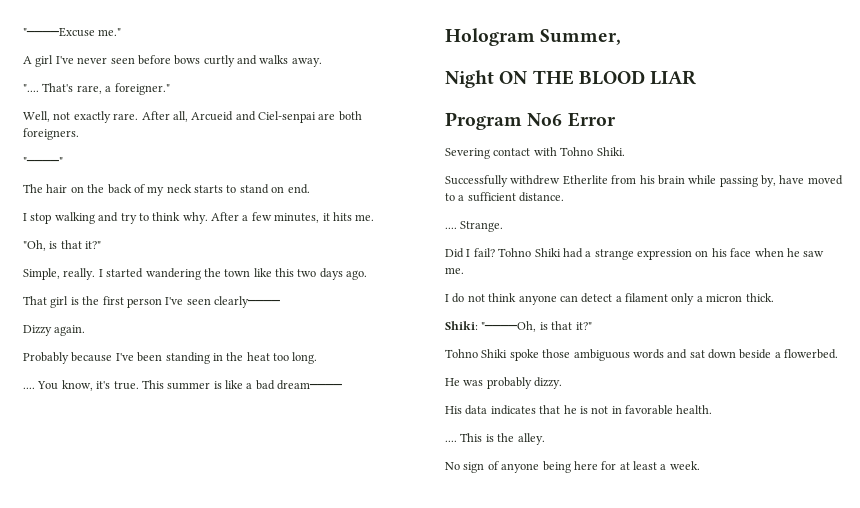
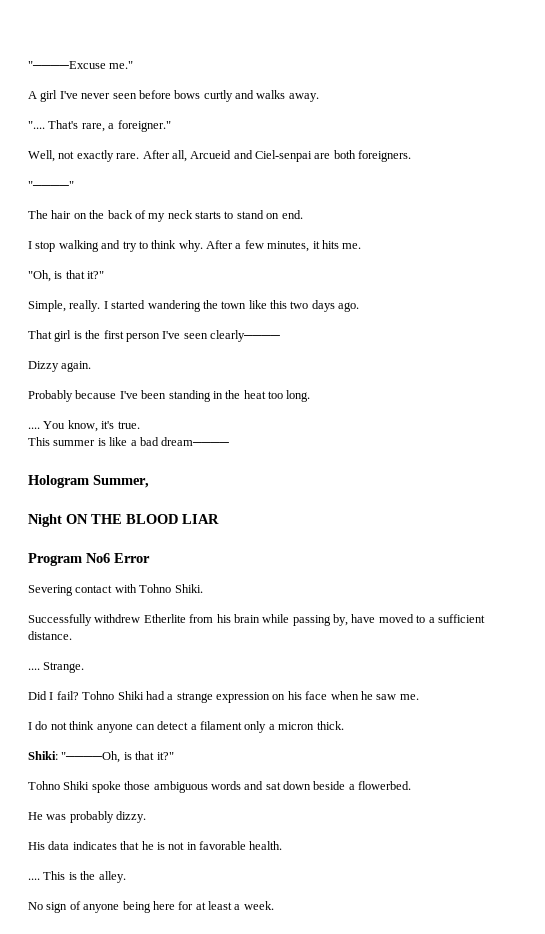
- You know, it's true. This summer is like a bad dream────
+ You know, it's true.
+ This summer is like a bad dream────

